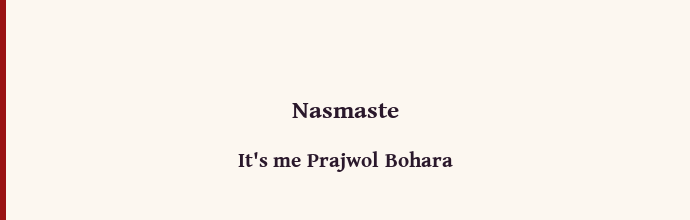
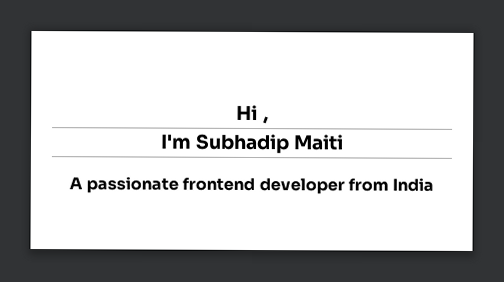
- Nasmaste
- It's me Prajwol Bohara
+ Hi ,
+ I'm Subhadip Maiti
+ A passionate frontend developer from India

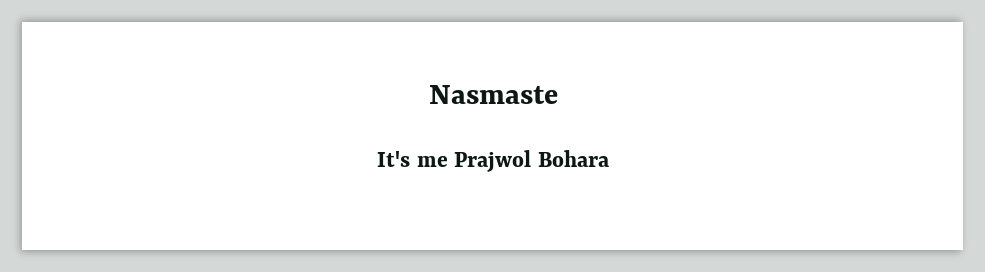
- Hi ,
- I'm Subhadip Maiti
- A passionate frontend developer from India
+ Nasmaste
+ It's me Prajwol Bohara

